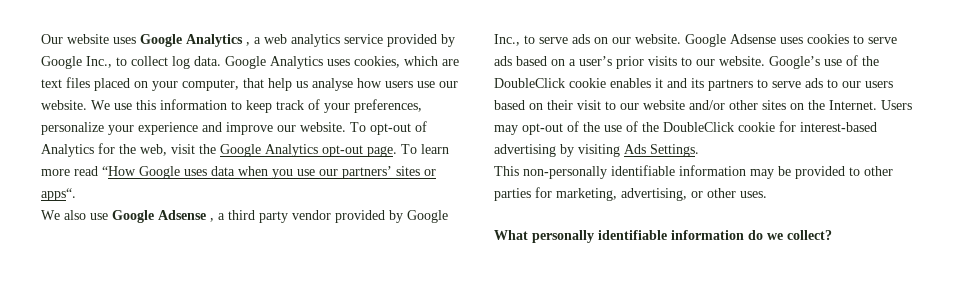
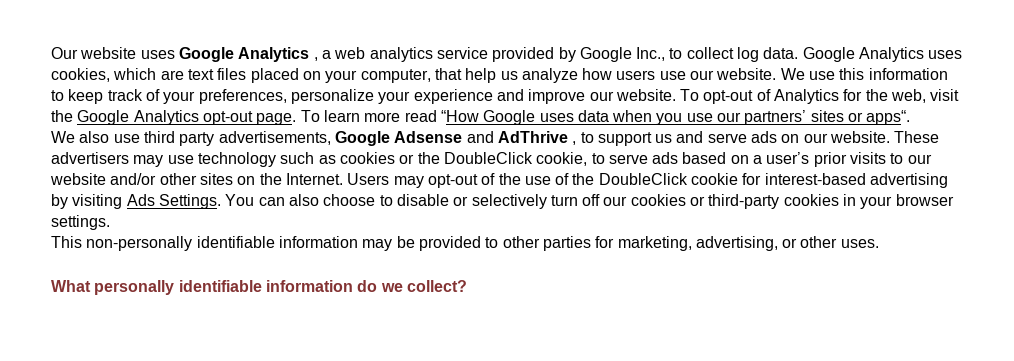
- Google Analytics uses cookies, which are text files placed on your computer, that help us analyse how users use our website.
+ Google Analytics uses cookies, which are text files placed on your computer, that help us analyze how users use our website.
- We also use Google Adsense , a third party vendor provided by Google Inc., to serve ads on our website.
+ We also use third party advertisements, Google Adsense and AdThrive , to support us and serve ads on our website.
- Google Adsense uses cookies to serve ads based on a user’s prior visits to our website. Google’s use of the DoubleClick cookie enables it and its partners to serve ads to our users based on their visit to our website and/or other sites on the Internet.
+ These advertisers may use technology such as cookies or the DoubleClick cookie, to serve ads based on a user’s prior visits to our website and/or other sites on the Internet.
+ You can also choose to disable or selectively turn off our cookies or third-party cookies in your browser settings.

